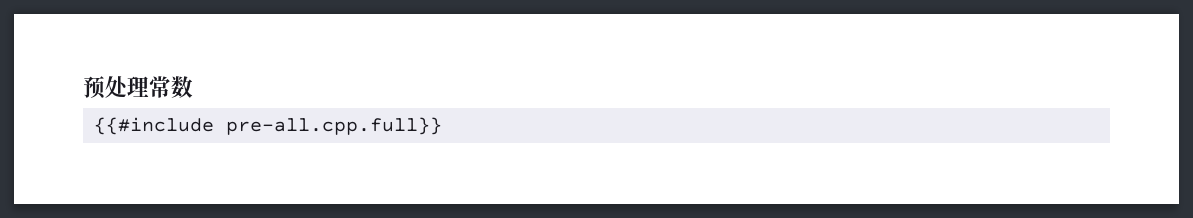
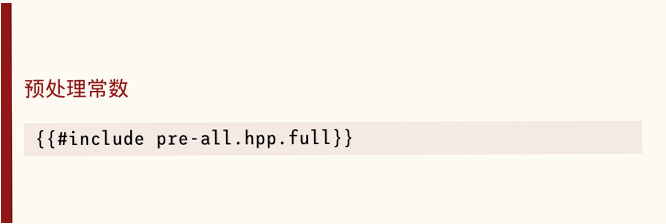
- {{#include pre-all.cpp.full}}
+ {{#include pre-all.hpp.full}}

